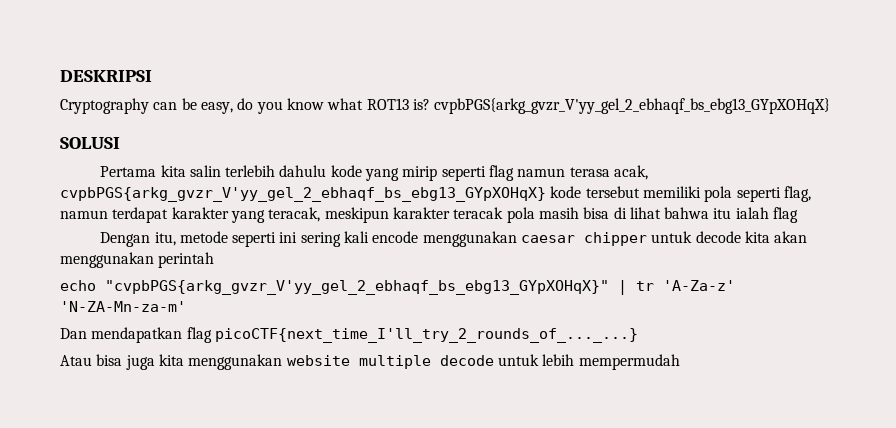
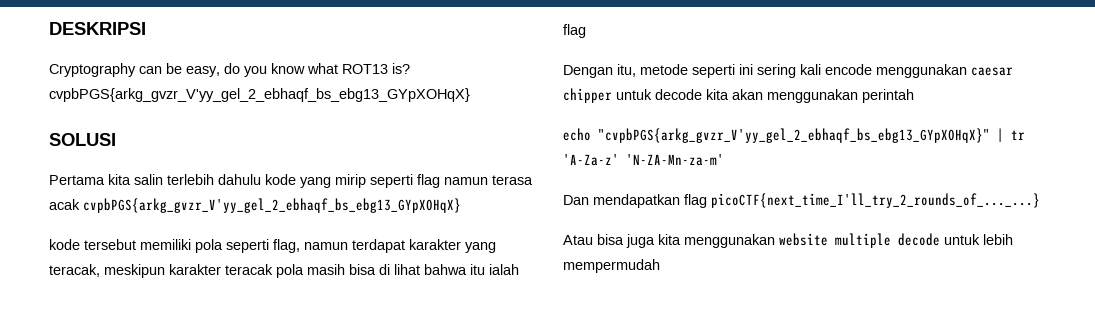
- Pertama kita salin terlebih dahulu kode yang mirip seperti flag namun terasa acak, cvpbPGS{arkg_gvzr_V'yy_gel_2_ebhaqf_bs_ebg13_GYpXOHqX} kode tersebut memiliki pola seperti flag, namun terdapat karakter yang teracak, meskipun karakter teracak pola masih bisa di lihat bahwa itu ialah flag
+ Pertama kita salin terlebih dahulu kode yang mirip seperti flag namun terasa acak cvpbPGS{arkg_gvzr_V'yy_gel_2_ebhaqf_bs_ebg13_GYpXOHqX}
+ kode tersebut memiliki pola seperti flag, namun terdapat karakter yang teracak, meskipun karakter teracak pola masih bisa di lihat bahwa itu ialah flag

